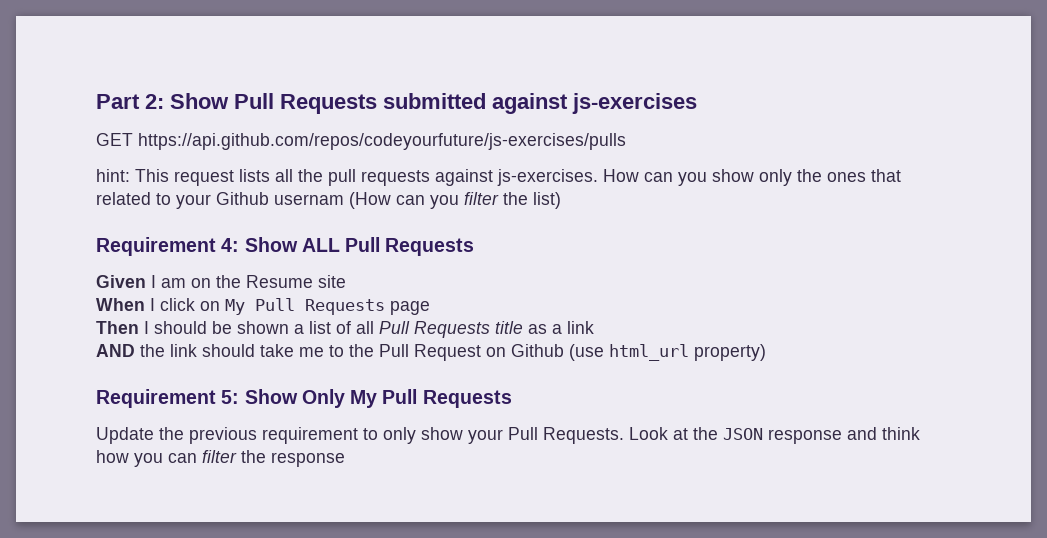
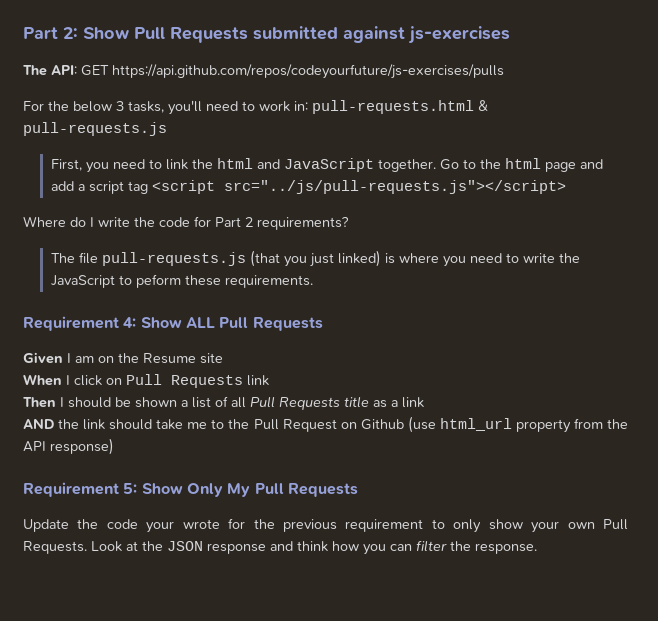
- GET https://api.github.com/repos/codeyourfuture/js-exercises/pulls
+ The API: GET https://api.github.com/repos/codeyourfuture/js-exercises/pulls
- hint: This request lists all the pull requests against js-exercises. How can you show only the ones that related to your Github usernam (How can you filter the list)
+ For the below 3 tasks, you'll need to work in: pull-requests.html & pull-requests.js
+ First, you need to link the html and JavaScript together. Go to the html page and add a script tag <script src="../js/pull-requests.js"></script>
+ Where do I write the code for Part 2 requirements?
+ The file pull-requests.js (that you just linked) is where you need to write the JavaScript to peform these requirements.
- When I click on My Pull Requests page
+ When I click on Pull Requests link
- AND the link should take me to the Pull Request on Github (use html_url property)
+ AND the link should take me to the Pull Request on Github (use html_url property from the API response)
- Update the previous requirement to only show your Pull Requests.
+ Update the code your wrote for the previous requirement to only show your own Pull Requests.
- Look at the JSON response and think how you can filter the response
+ Look at the JSON response and think how you can filter the response.

